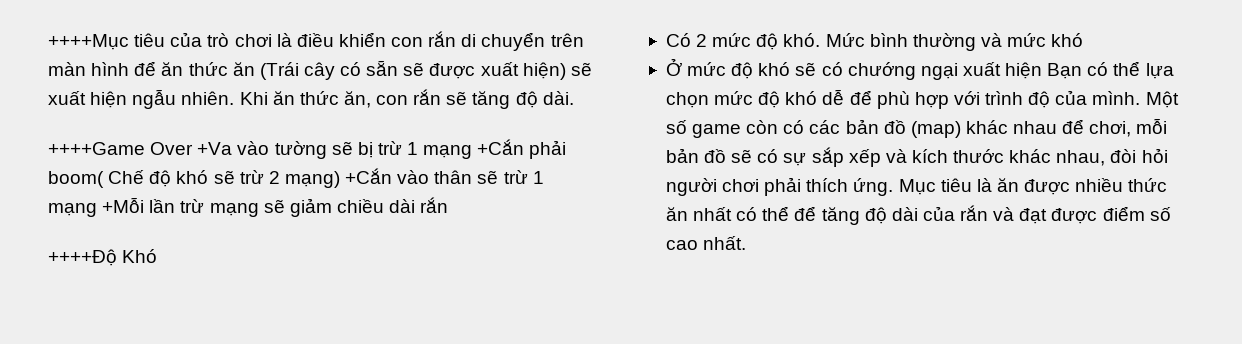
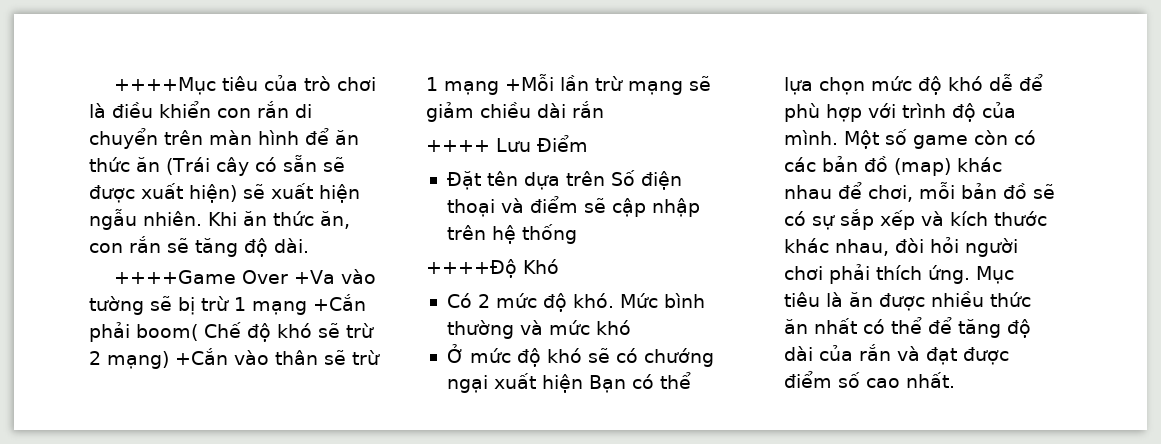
+ ++++ Lưu Điểm
+ Đặt tên dựa trên Số điện thoại và điểm sẽ cập nhập trên hệ thống

